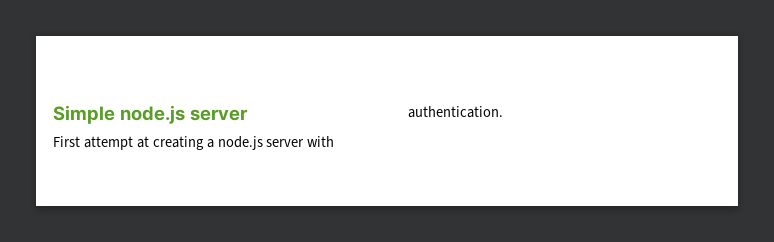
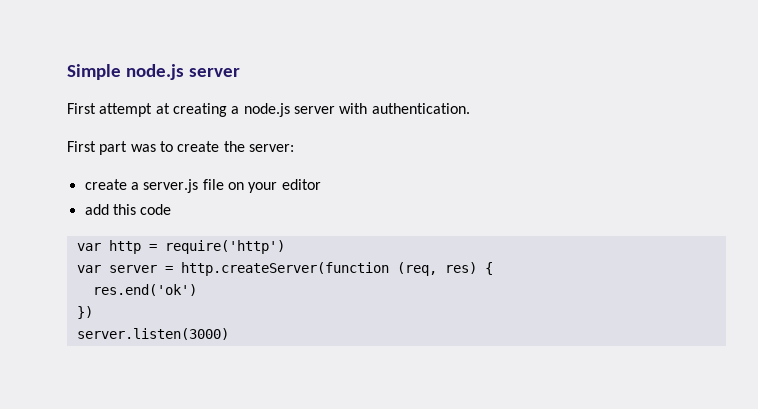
+ First part was to create the server:
+ create a server.js file on your editor
+ add this code
+ var http = require('http')
+ var server = http.createServer(function (req, res) {
+ res.end('ok')
+ })
+ server.listen(3000)

